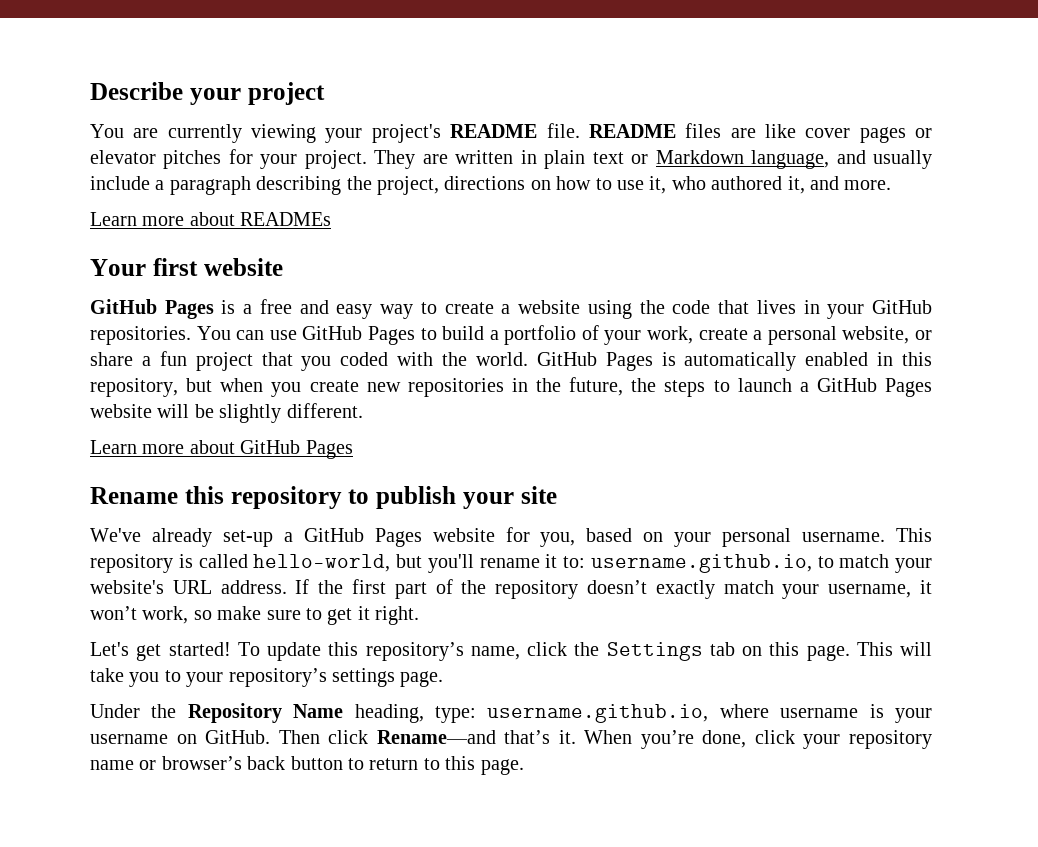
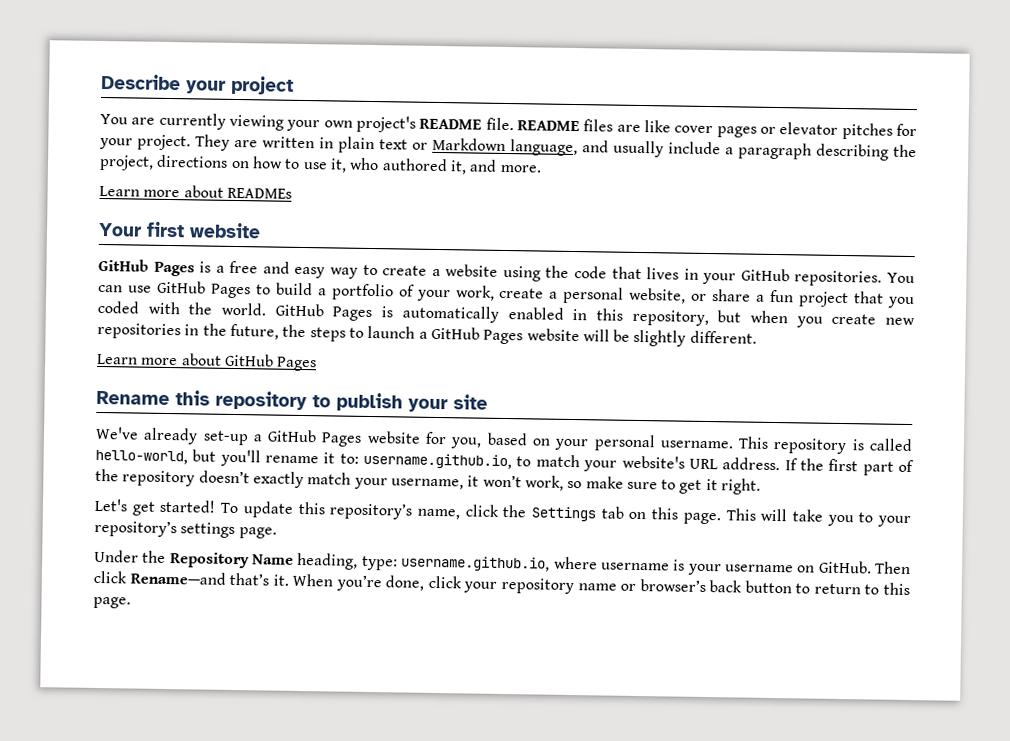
- You are currently viewing your project's README file.
+ You are currently viewing your own project's README file.

